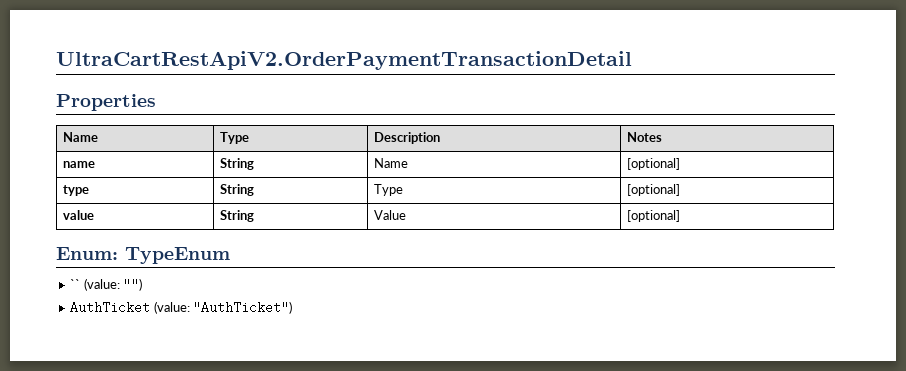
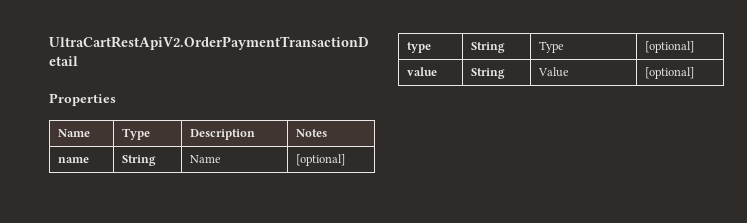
- Enum: TypeEnum
- `` (value: "")
- AuthTicket (value: "AuthTicket")

